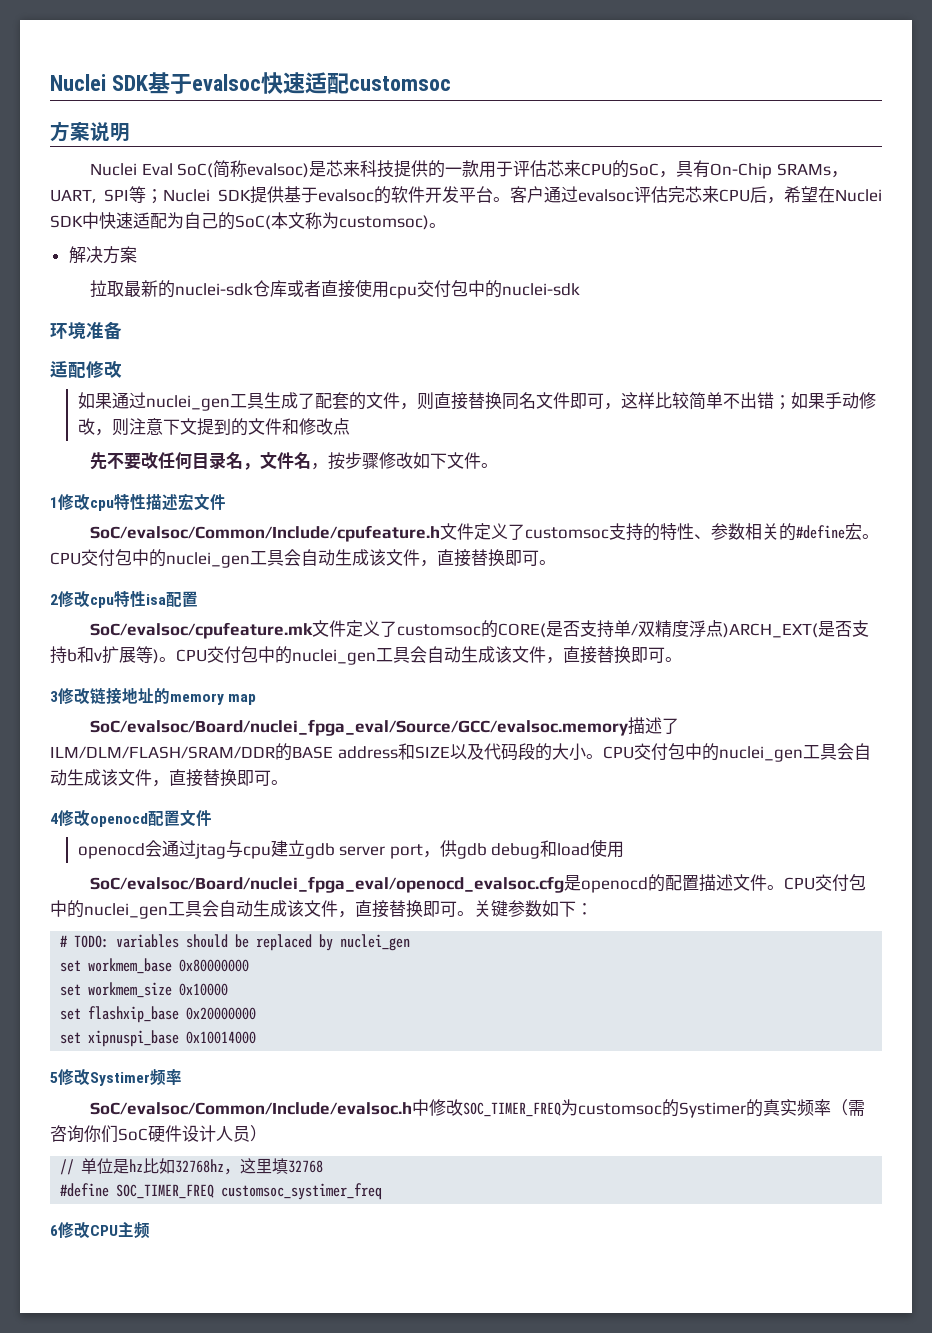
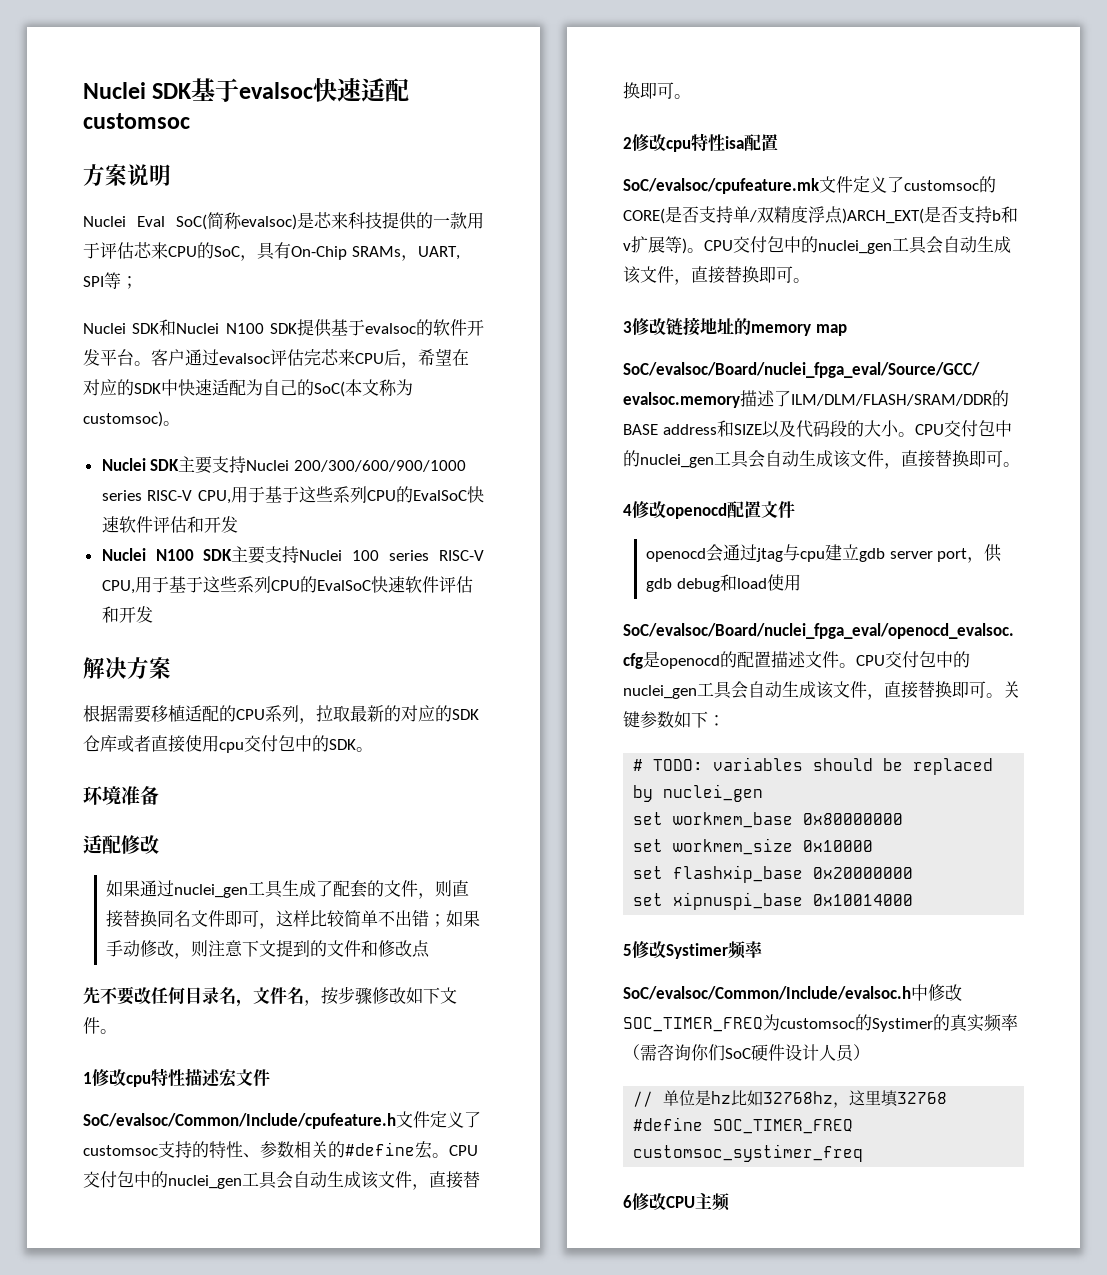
- Nuclei Eval SoC(简称evalsoc)是芯来科技提供的一款用于评估芯来CPU的SoC，具有On-Chip SRAMs，UART, SPI等；Nuclei SDK提供基于evalsoc的软件开发平台。
+ Nuclei Eval SoC(简称evalsoc)是芯来科技提供的一款用于评估芯来CPU的SoC，具有On-Chip SRAMs，UART, SPI等；
+ Nuclei SDK和Nuclei N100 SDK提供基于evalsoc的软件开发平台。
- 客户通过evalsoc评估完芯来CPU后，希望在Nuclei SDK中快速适配为自己的SoC(本文称为customsoc)。
+ 客户通过evalsoc评估完芯来CPU后，希望在对应的SDK中快速适配为自己的SoC(本文称为customsoc)。
+ Nuclei SDK主要支持Nuclei 200/300/600/900/1000 series RISC-V CPU,用于基于这些系列CPU的EvalSoC快速软件评估和开发
+ Nuclei N100 SDK主要支持Nuclei 100 series RISC-V CPU,用于基于这些系列CPU的EvalSoC快速软件评估和开发
  解决方案
- 拉取最新的nuclei-sdk仓库或者直接使用cpu交付包中的nuclei-sdk
+ 根据需要移植适配的CPU系列，拉取最新的对应的SDK仓库或者直接使用cpu交付包中的SDK。

